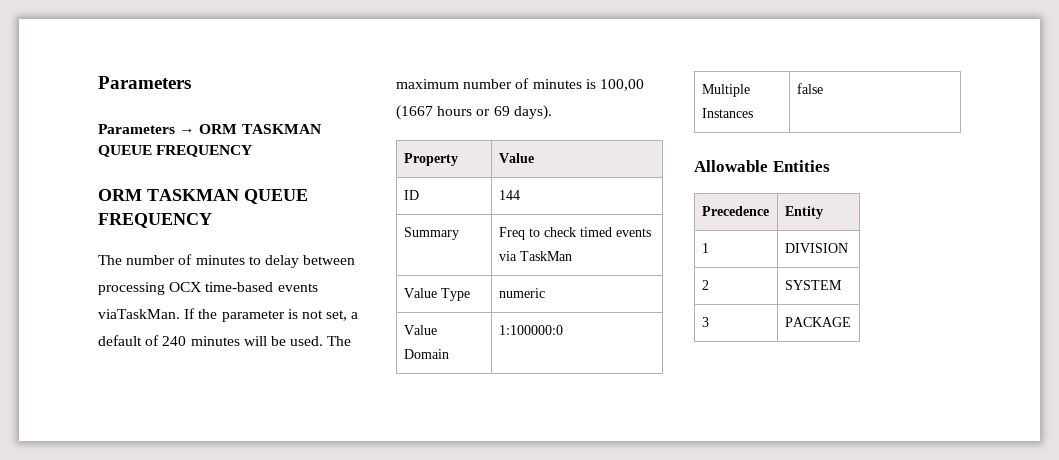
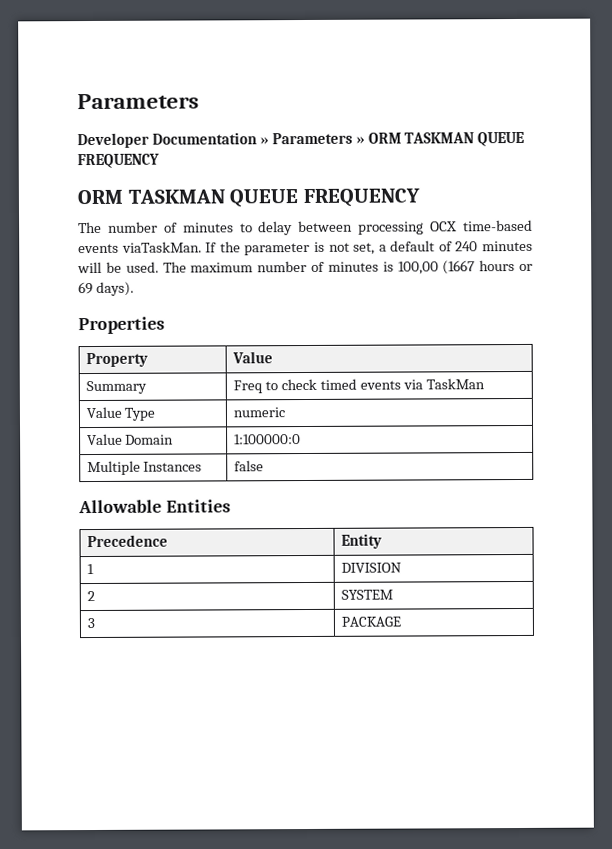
- Parameters → ORM TASKMAN QUEUE FREQUENCY
+ Developer Documentation » Parameters » ORM TASKMAN QUEUE FREQUENCY
+ Properties
- ID | 144

